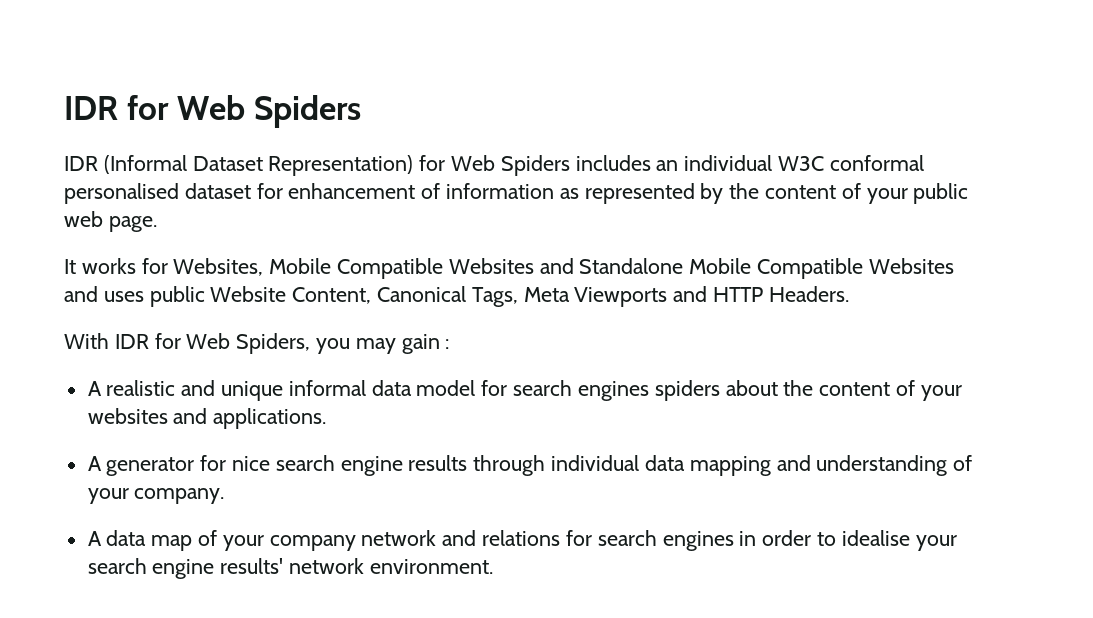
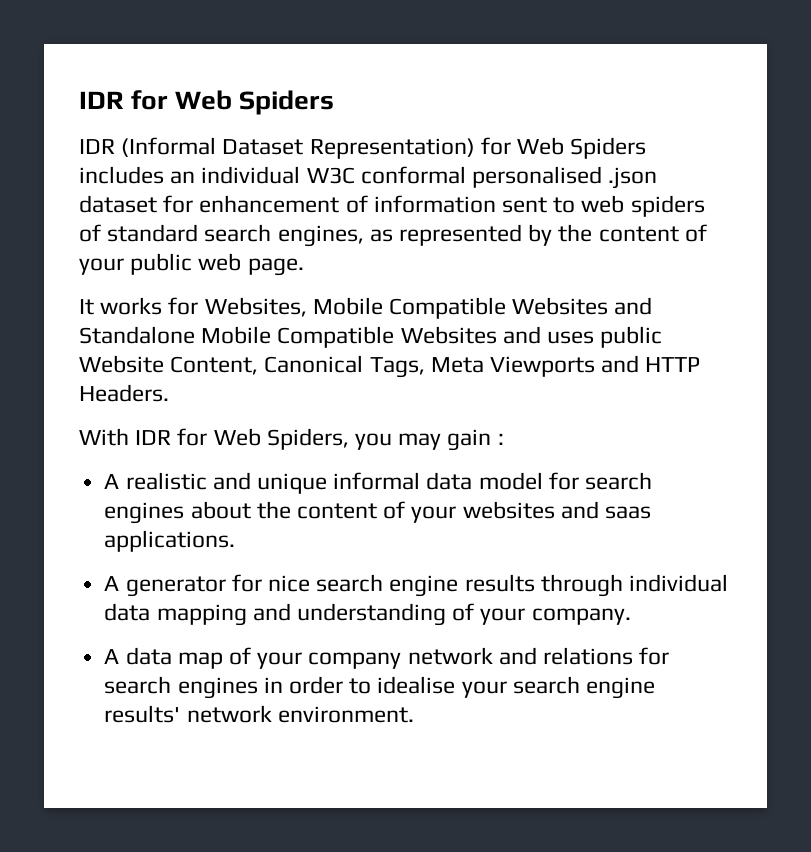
- IDR (Informal Dataset Representation) for Web Spiders includes an individual W3C conformal personalised dataset for enhancement of information as represented by the content of your public web page.
+ IDR (Informal Dataset Representation) for Web Spiders includes an individual W3C conformal personalised .json dataset for enhancement of information sent to web spiders of standard search engines, as represented by the content of your public web page.
- A realistic and unique informal data model for search engines spiders about the content of your websites and applications.
+ A realistic and unique informal data model for search engines about the content of your websites and saas applications.

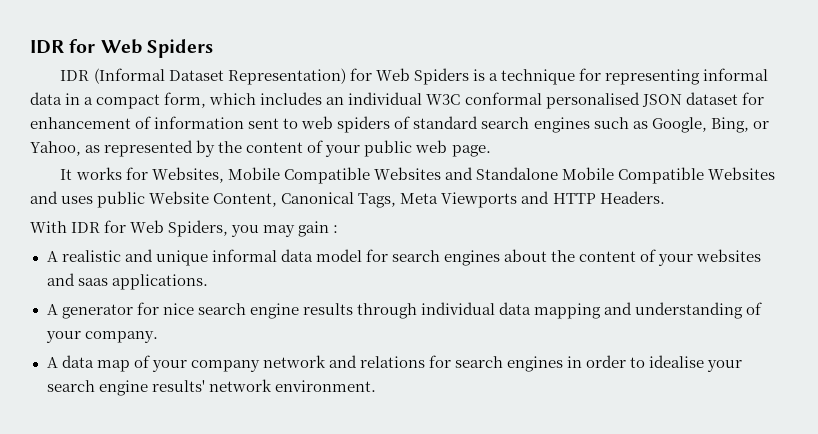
- IDR (Informal Dataset Representation) for Web Spiders includes an individual W3C conformal personalised .json dataset for enhancement of information sent to web spiders of standard search engines, as represented by the content of your public web page.
+ IDR (Informal Dataset Representation) for Web Spiders is a technique for representing informal data in a compact form, which includes an individual W3C conformal personalised JSON dataset for enhancement of information sent to web spiders of standard search engines such as Google, Bing, or Yahoo, as represented by the content of your public web page.

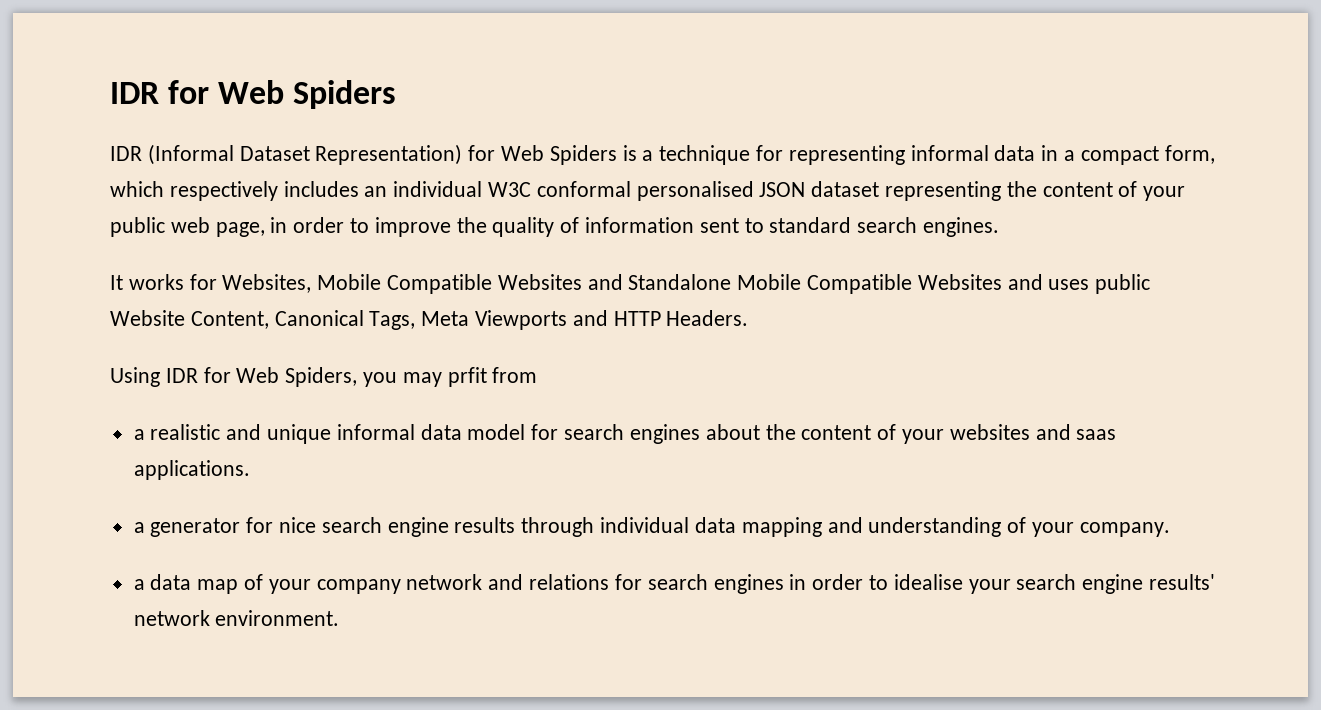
- IDR (Informal Dataset Representation) for Web Spiders is a technique for representing informal data in a compact form, which includes an individual W3C conformal personalised JSON dataset for enhancement of information sent to web spiders of standard search engines such as Google, Bing, or Yahoo, as represented by the content of your public web page.
+ IDR (Informal Dataset Representation) for Web Spiders is a technique for representing informal data in a compact form, which respectively includes an individual W3C conformal personalised JSON dataset representing the content of your public web page, in order to improve the quality of information sent to standard search engines.
- With IDR for Web Spiders, you may gain :
- A realistic and unique informal data model for search engines about the content of your websites and saas applications.
+ Using IDR for Web Spiders, you may prfit from
+ a realistic and unique informal data model for search engines about the content of your websites and saas applications.
- A generator for nice search engine results through individual data mapping and understanding of your company.
+ a generator for nice search engine results through individual data mapping and understanding of your company.
- A data map of your company network and relations for search engines in order to idealise your search engine results' network environment.
+ a data map of your company network and relations for search engines in order to idealise your search engine results' network environment.

